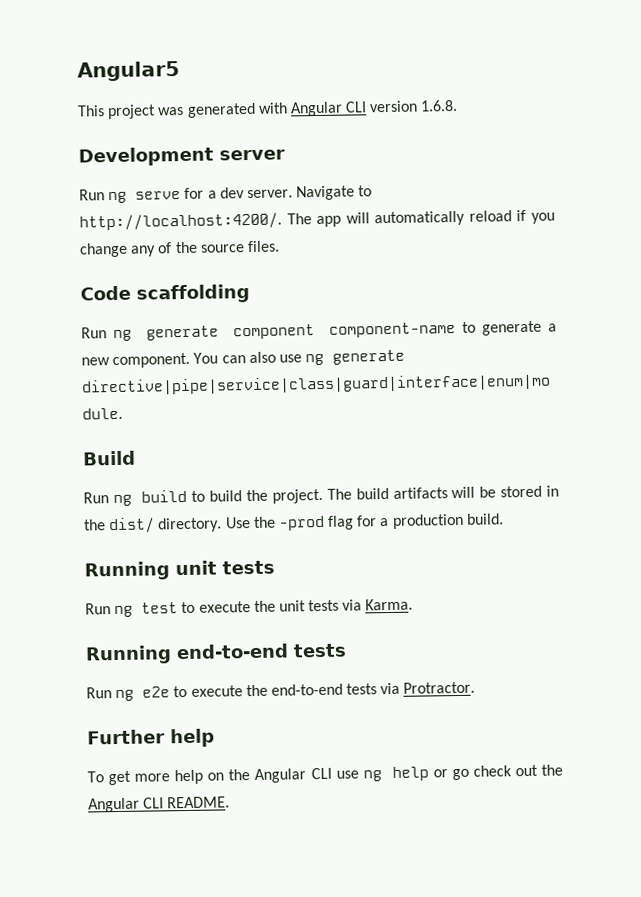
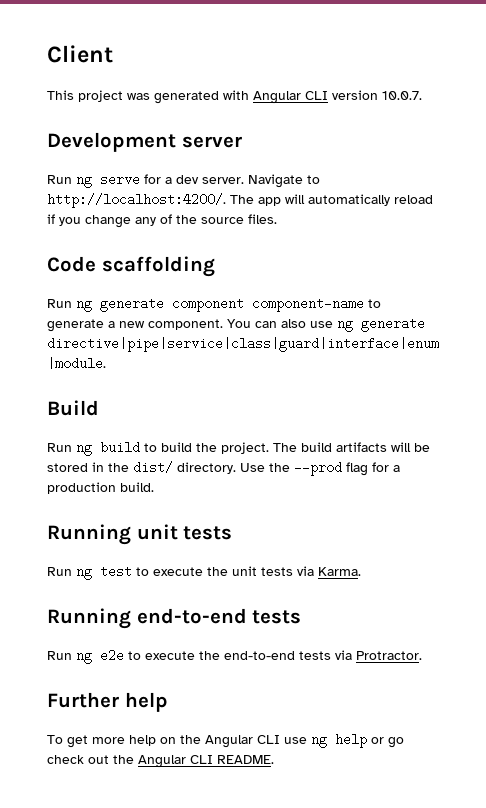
- Angular5
+ Client
- This project was generated with Angular CLI version 1.6.8.
+ This project was generated with Angular CLI version 10.0.7.
- Use the -prod flag for a production build.
+ Use the --prod flag for a production build.

